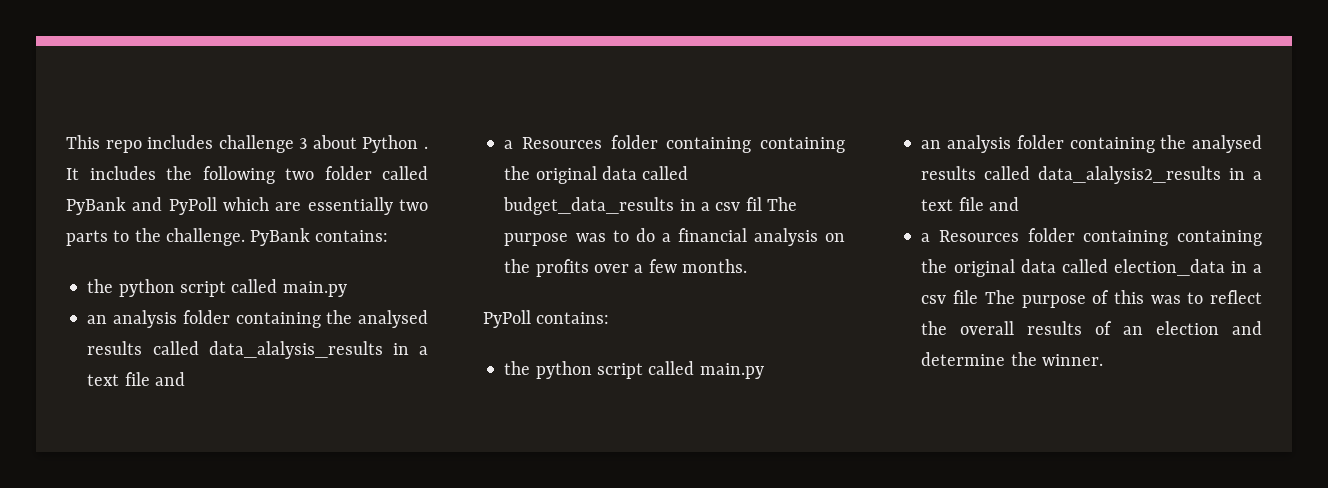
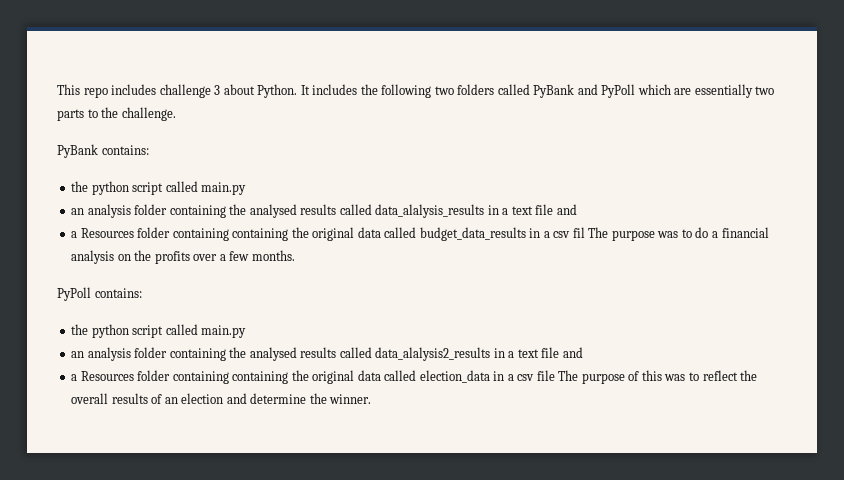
- This repo includes challenge 3 about Python .
+ This repo includes challenge 3 about Python.
- It includes the following two folder called PyBank and PyPoll which are essentially two parts to the challenge. PyBank contains:
+ It includes the following two folders called PyBank and PyPoll which are essentially two parts to the challenge.
+ PyBank contains:

